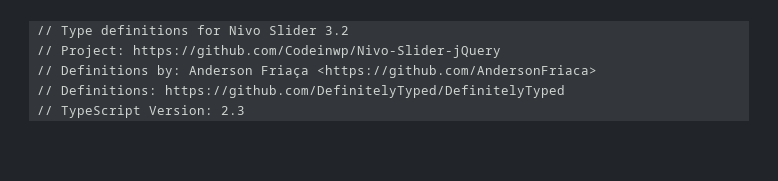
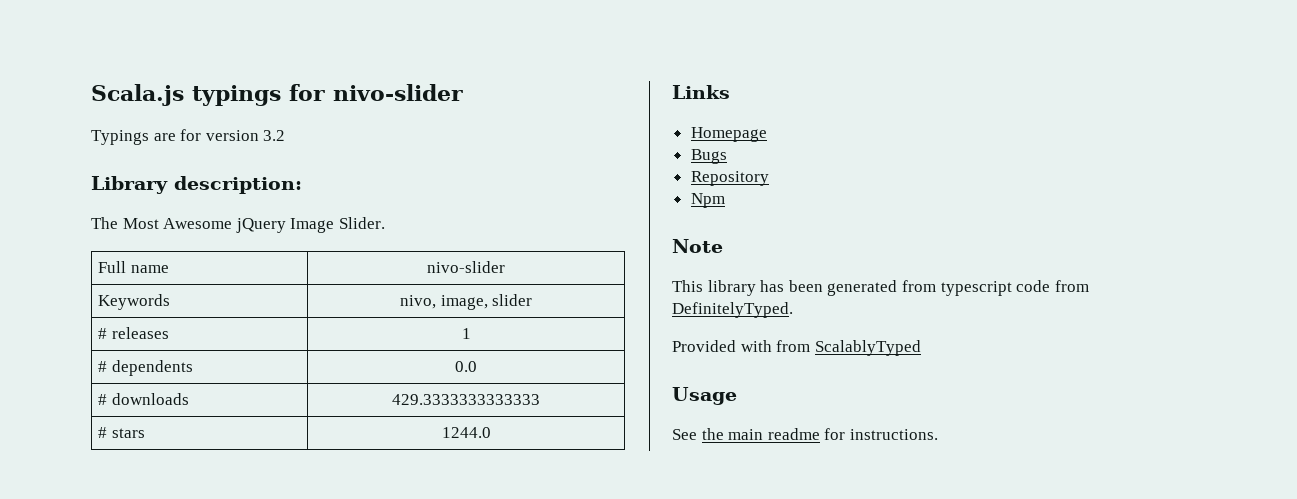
- // Type definitions for Nivo Slider 3.2
- // Project: https://github.com/Codeinwp/Nivo-Slider-jQuery
- // Definitions by: Anderson Friaça <https://github.com/AndersonFriaca>
- // Definitions: https://github.com/DefinitelyTyped/DefinitelyTyped
- // TypeScript Version: 2.3
+ Scala.js typings for nivo-slider
+ Typings are for version 3.2
+ Library description:
+ The Most Awesome jQuery Image Slider.
+ Full name | nivo-slider
+ Keywords | nivo, image, slider
+ # releases | 1
+ # dependents | 0.0
+ # downloads | 429.3333333333333
+ # stars | 1244.0
+ Links
+ Homepage
+ Bugs
+ Repository
+ Npm
+ Note
+ This library has been generated from typescript code from DefinitelyTyped.
+ Provided with from ScalablyTyped
+ Usage
+ See the main readme for instructions.

